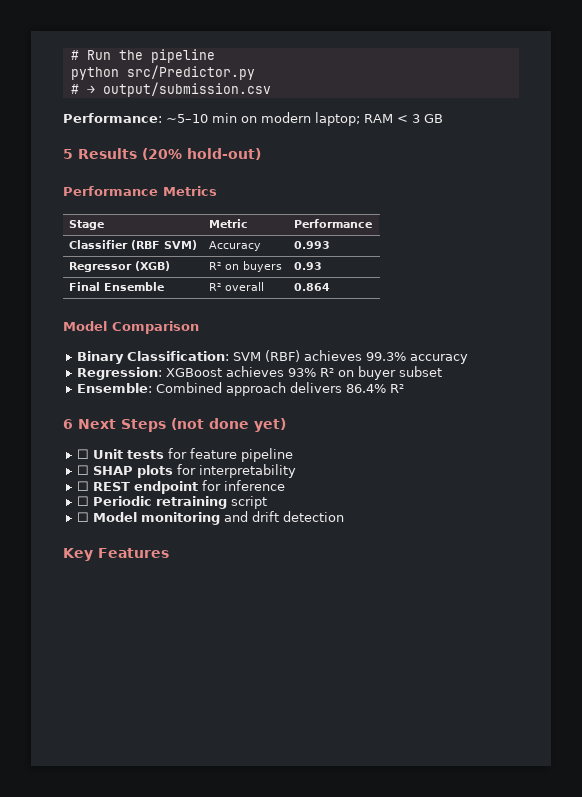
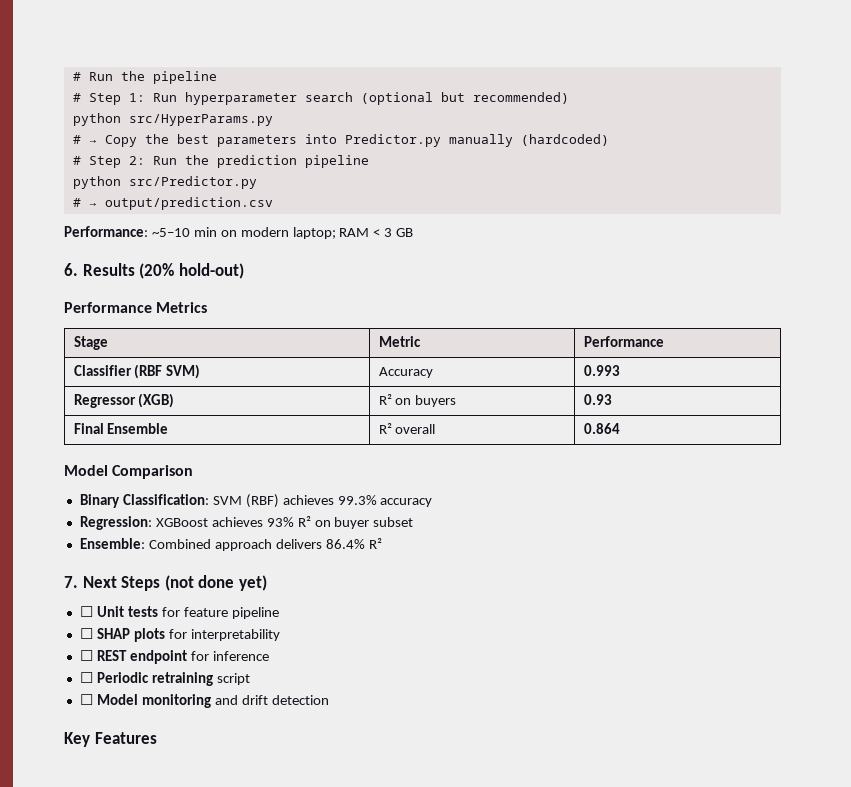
+ # Step 1: Run hyperparameter search (optional but recommended)
+ python src/HyperParams.py
+ # → Copy the best parameters into Predictor.py manually (hardcoded)
+ # Step 2: Run the prediction pipeline
- # → output/submission.csv
+ # → output/prediction.csv
- 5 Results (20% hold-out)
+ 6. Results (20% hold-out)
- 6 Next Steps (not done yet)
+ 7. Next Steps (not done yet)

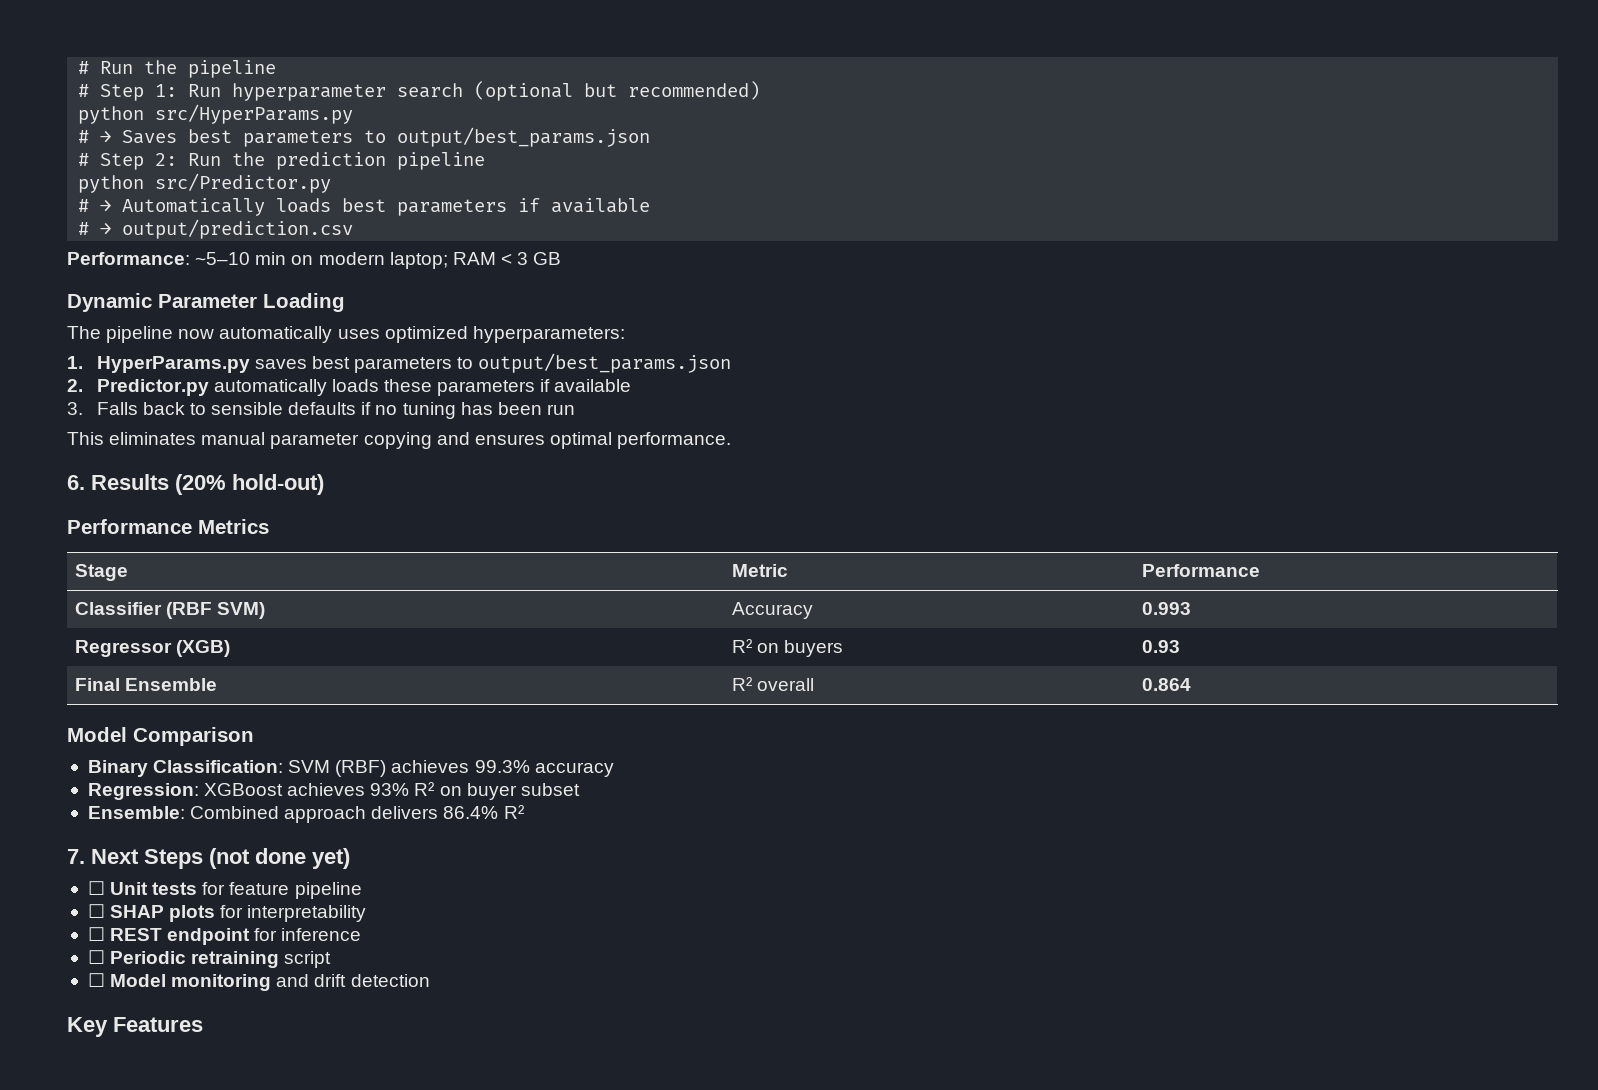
- # → Copy the best parameters into Predictor.py manually (hardcoded)
+ # → Saves best parameters to output/best_params.json
+ # → Automatically loads best parameters if available
+ Dynamic Parameter Loading
+ The pipeline now automatically uses optimized hyperparameters:
+ 1. HyperParams.py saves best parameters to output/best_params.json
+ 2. Predictor.py automatically loads these parameters if available
+ 3. Falls back to sensible defaults if no tuning has been run
+ This eliminates manual parameter copying and ensures optimal performance.

